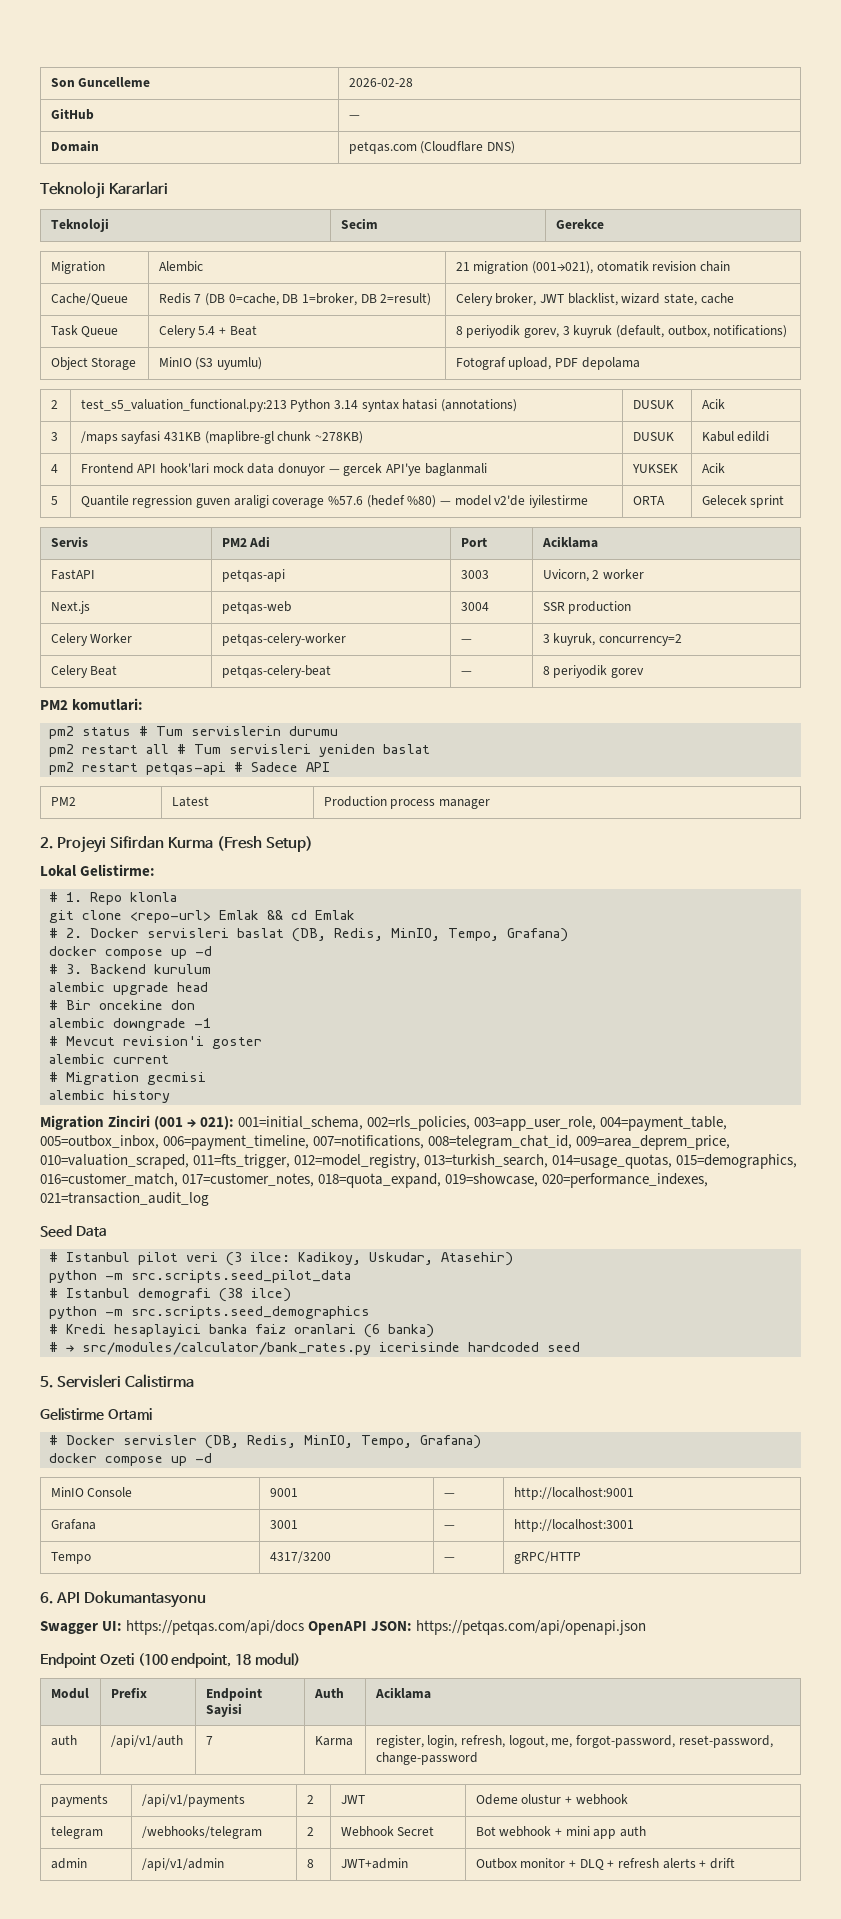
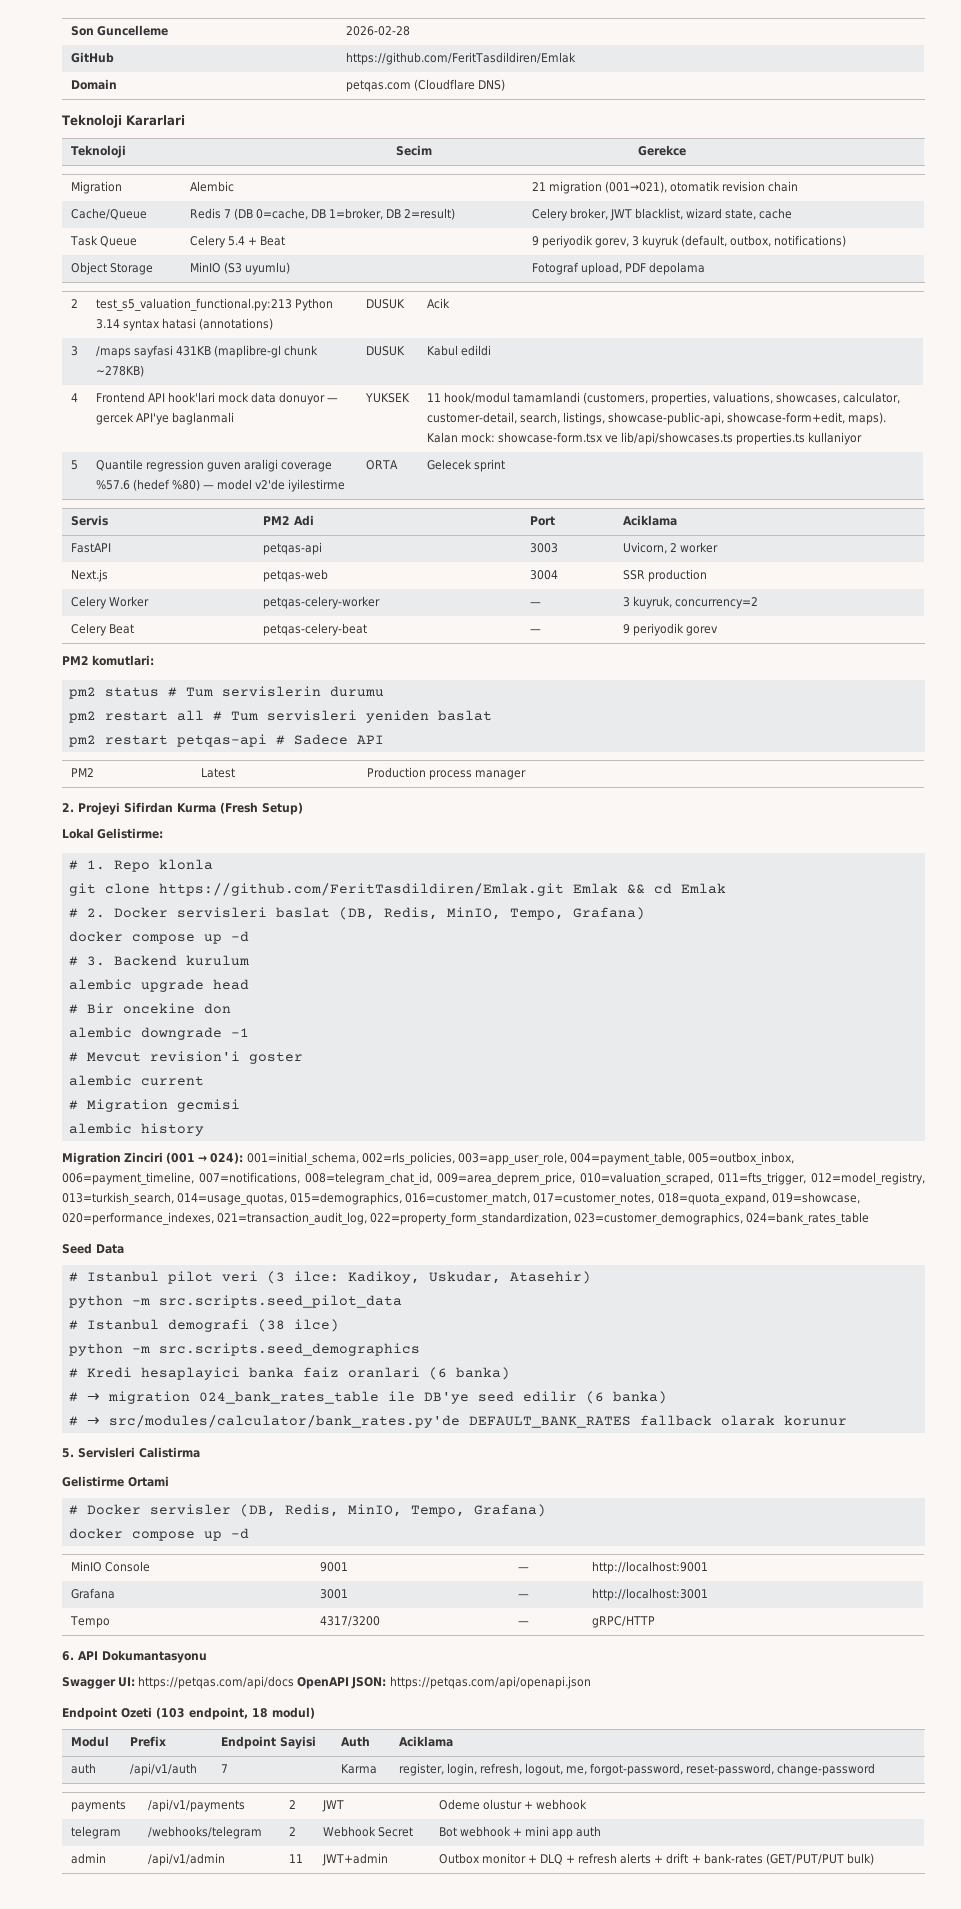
- GitHub | —
+ GitHub | https://github.com/FeritTasdildiren/Emlak
- Task Queue | Celery 5.4 + Beat | 8 periyodik gorev, 3 kuyruk (default, outbox, notifications)
+ Task Queue | Celery 5.4 + Beat | 9 periyodik gorev, 3 kuyruk (default, outbox, notifications)
- 4 | Frontend API hook'lari mock data donuyor — gercek API'ye baglanmali | YUKSEK | Acik
+ 4 | Frontend API hook'lari mock data donuyor — gercek API'ye baglanmali | YUKSEK | 11 hook/modul tamamlandi (customers, properties, valuations, showcases, calculator, customer-detail, search, listings, showcase-public-api, showcase-form+edit, maps). Kalan mock: showcase-form.tsx ve lib/api/showcases.ts properties.ts kullaniyor
- Celery Beat | petqas-celery-beat | — | 8 periyodik gorev
+ Celery Beat | petqas-celery-beat | — | 9 periyodik gorev
- git clone <repo-url> Emlak && cd Emlak
+ git clone https://github.com/FeritTasdildiren/Emlak.git Emlak && cd Emlak
- Migration Zinciri (001 → 021): 001=initial_schema, 002=rls_policies, 003=app_user_role, 004=payment_table, 005=outbox_inbox, 006=payment_timeline, 007=notifications, 008=telegram_chat_id, 009=area_deprem_price, 010=valuation_scraped, 011=fts_trigger, 012=model_registry, 013=turkish_search, 014=usage_quotas, 015=demographics, 016=customer_match, 017=customer_notes, 018=quota_expand, 019=showcase, 020=performance_indexes, 021=transaction_audit_log
+ Migration Zinciri (001 → 024): 001=initial_schema, 002=rls_policies, 003=app_user_role, 004=payment_table, 005=outbox_inbox, 006=payment_timeline, 007=notifications, 008=telegram_chat_id, 009=area_deprem_price, 010=valuation_scraped, 011=fts_trigger, 012=model_registry, 013=turkish_search, 014=usage_quotas, 015=demographics, 016=customer_match, 017=customer_notes, 018=quota_expand, 019=showcase, 020=performance_indexes, 021=transaction_audit_log, 022=property_form_standardization, 023=customer_demographics, 024=bank_rates_table
- # → src/modules/calculator/bank_rates.py icerisinde hardcoded seed
+ # → migration 024_bank_rates_table ile DB'ye seed edilir (6 banka)
+ # → src/modules/calculator/bank_rates.py'de DEFAULT_BANK_RATES fallback olarak korunur
- Endpoint Ozeti (100 endpoint, 18 modul)
+ Endpoint Ozeti (103 endpoint, 18 modul)
- admin | /api/v1/admin | 8 | JWT+admin | Outbox monitor + DLQ + refresh alerts + drift
+ admin | /api/v1/admin | 11 | JWT+admin | Outbox monitor + DLQ + refresh alerts + drift + bank-rates (GET/PUT/PUT bulk)

